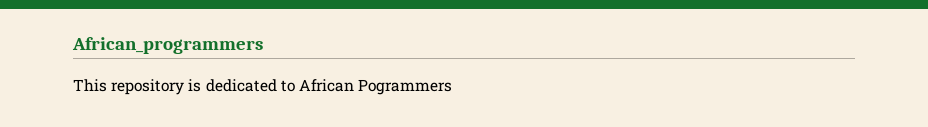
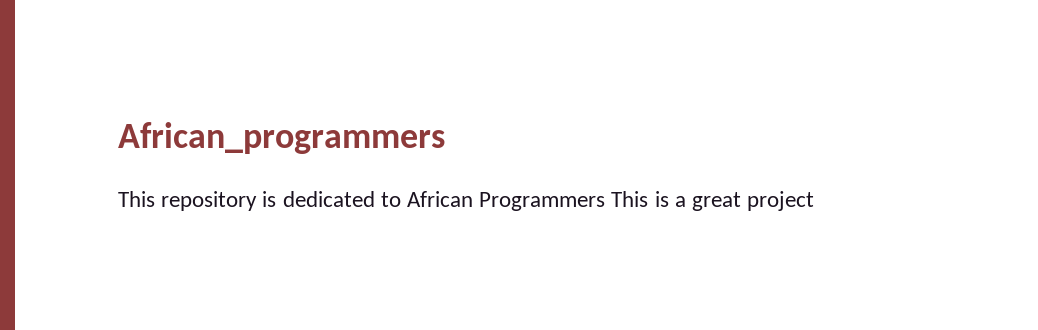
- This repository is dedicated to African Pogrammers
+ This repository is dedicated to African Programmers This is a great project

